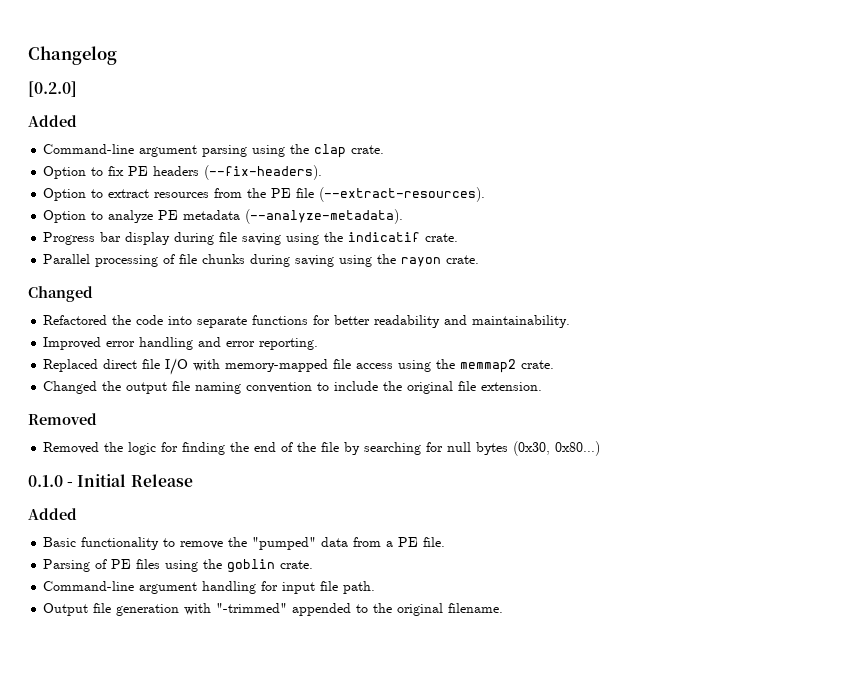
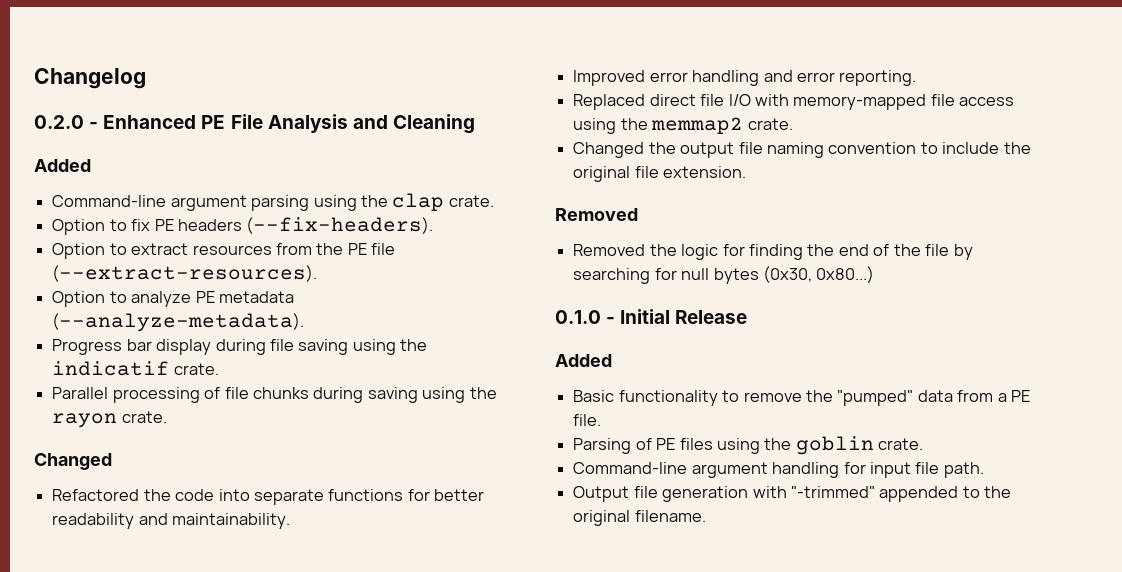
- [0.2.0]
+ 0.2.0 - Enhanced PE File Analysis and Cleaning

